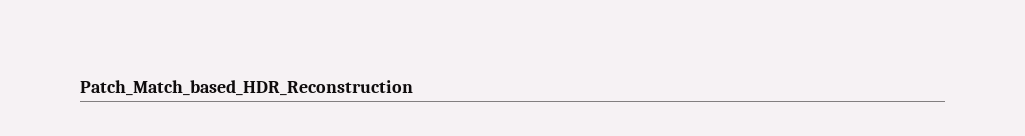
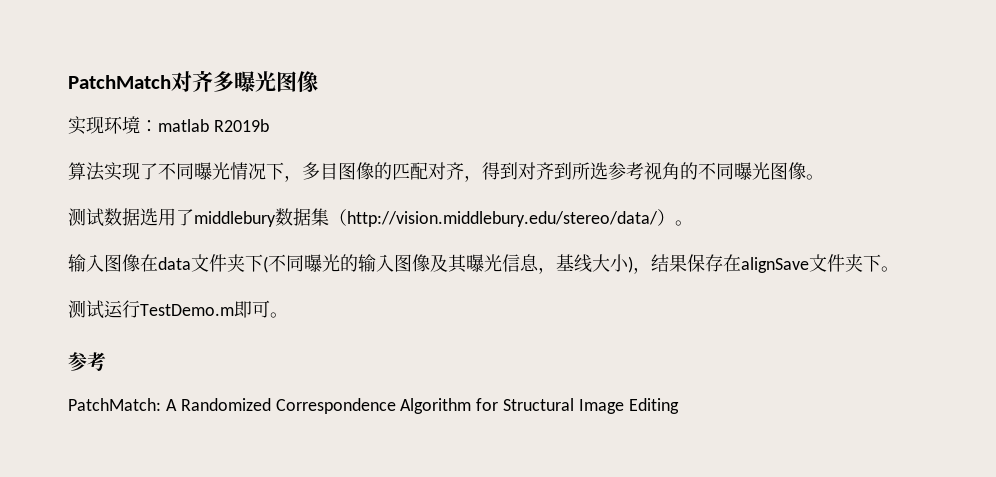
- Patch_Match_based_HDR_Reconstruction
+ PatchMatch对齐多曝光图像
+ 实现环境：matlab R2019b
+ 算法实现了不同曝光情况下，多目图像的匹配对齐，得到对齐到所选参考视角的不同曝光图像。
+ 测试数据选用了middlebury数据集（http://vision.middlebury.edu/stereo/data/）。
+ 输入图像在data文件夹下(不同曝光的输入图像及其曝光信息，基线大小)，结果保存在alignSave文件夹下。
+ 测试运行TestDemo.m即可。
+ 参考
+ PatchMatch: A Randomized Correspondence Algorithm for Structural Image Editing

